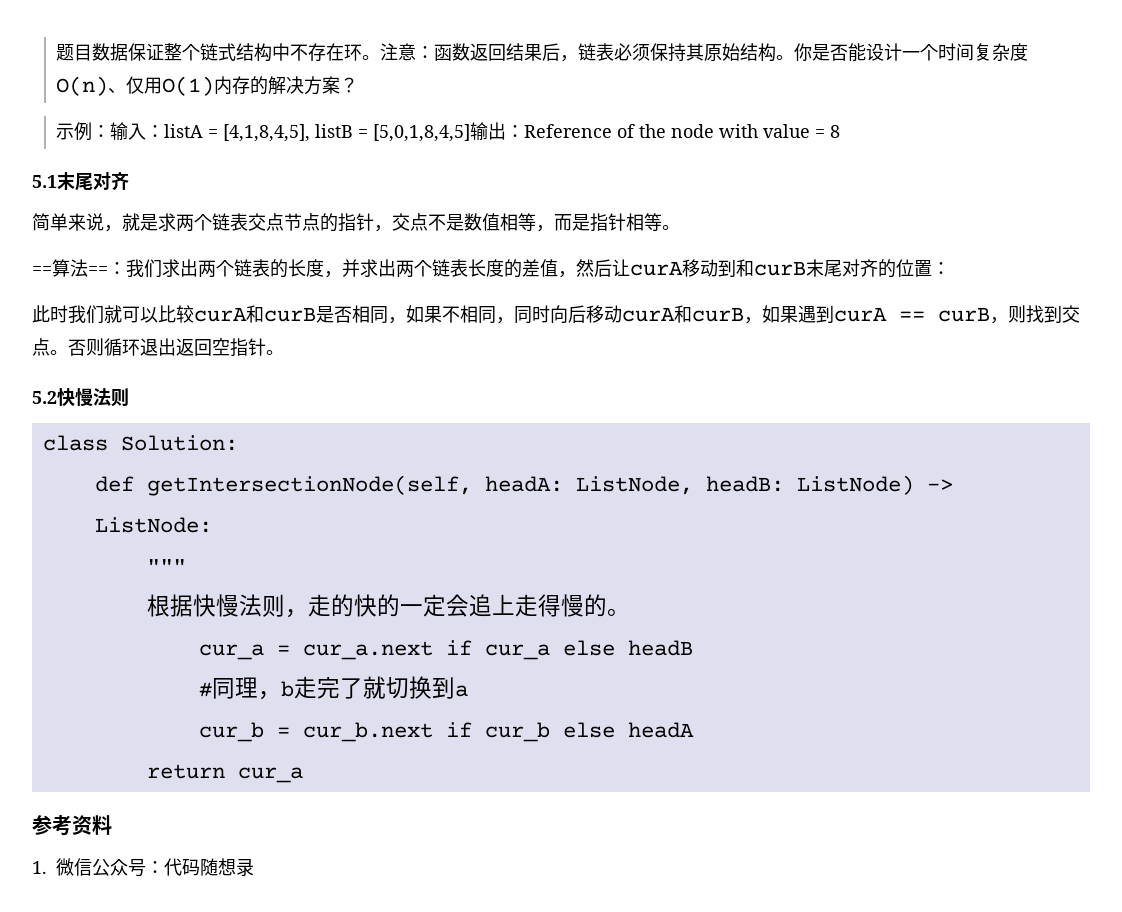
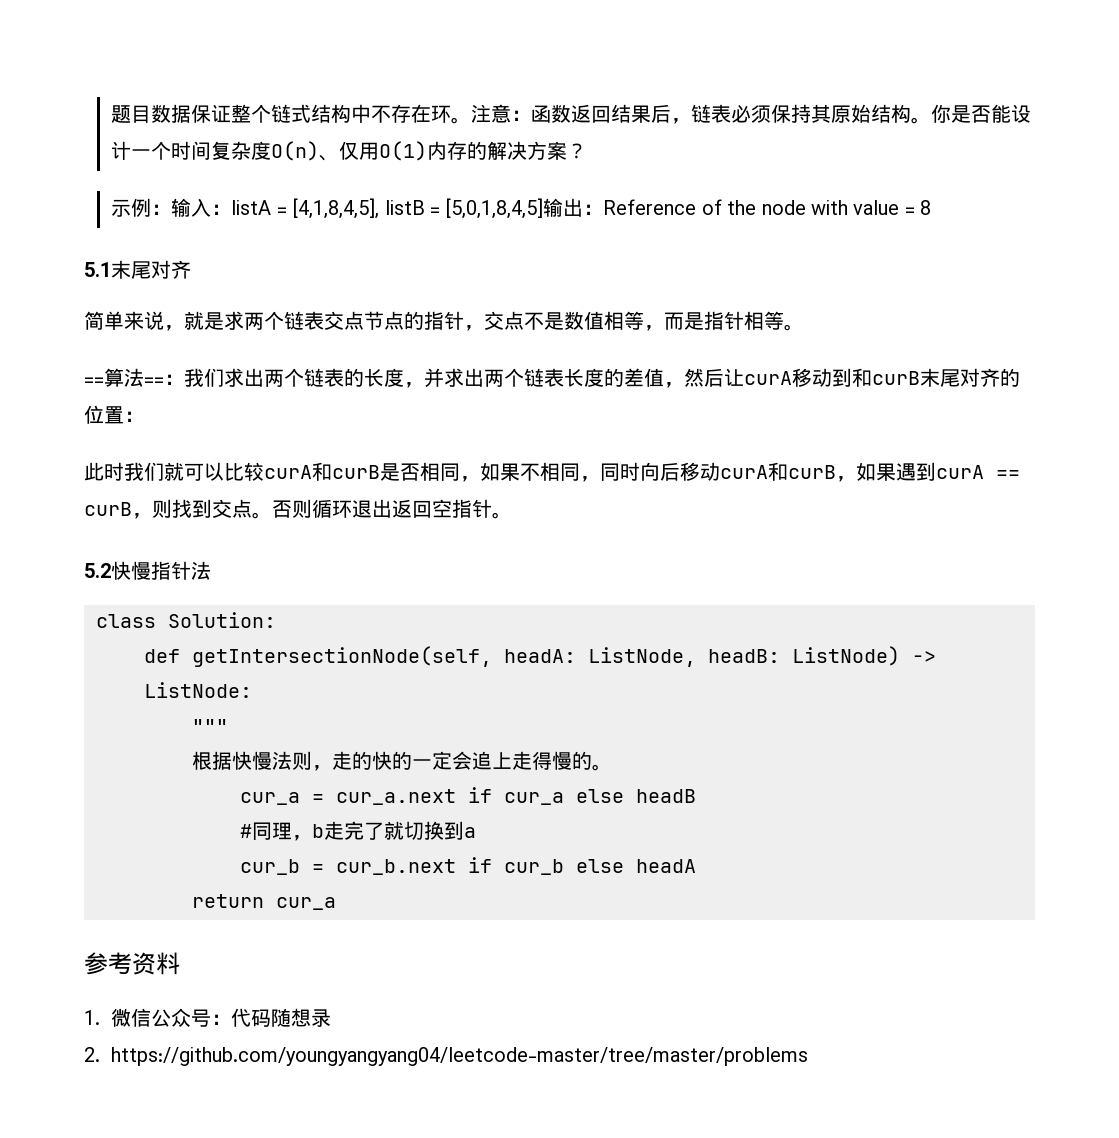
- 5.2快慢法则
+ 5.2快慢指针法
+ 2. https://github.com/youngyangyang04/leetcode-master/tree/master/problems

